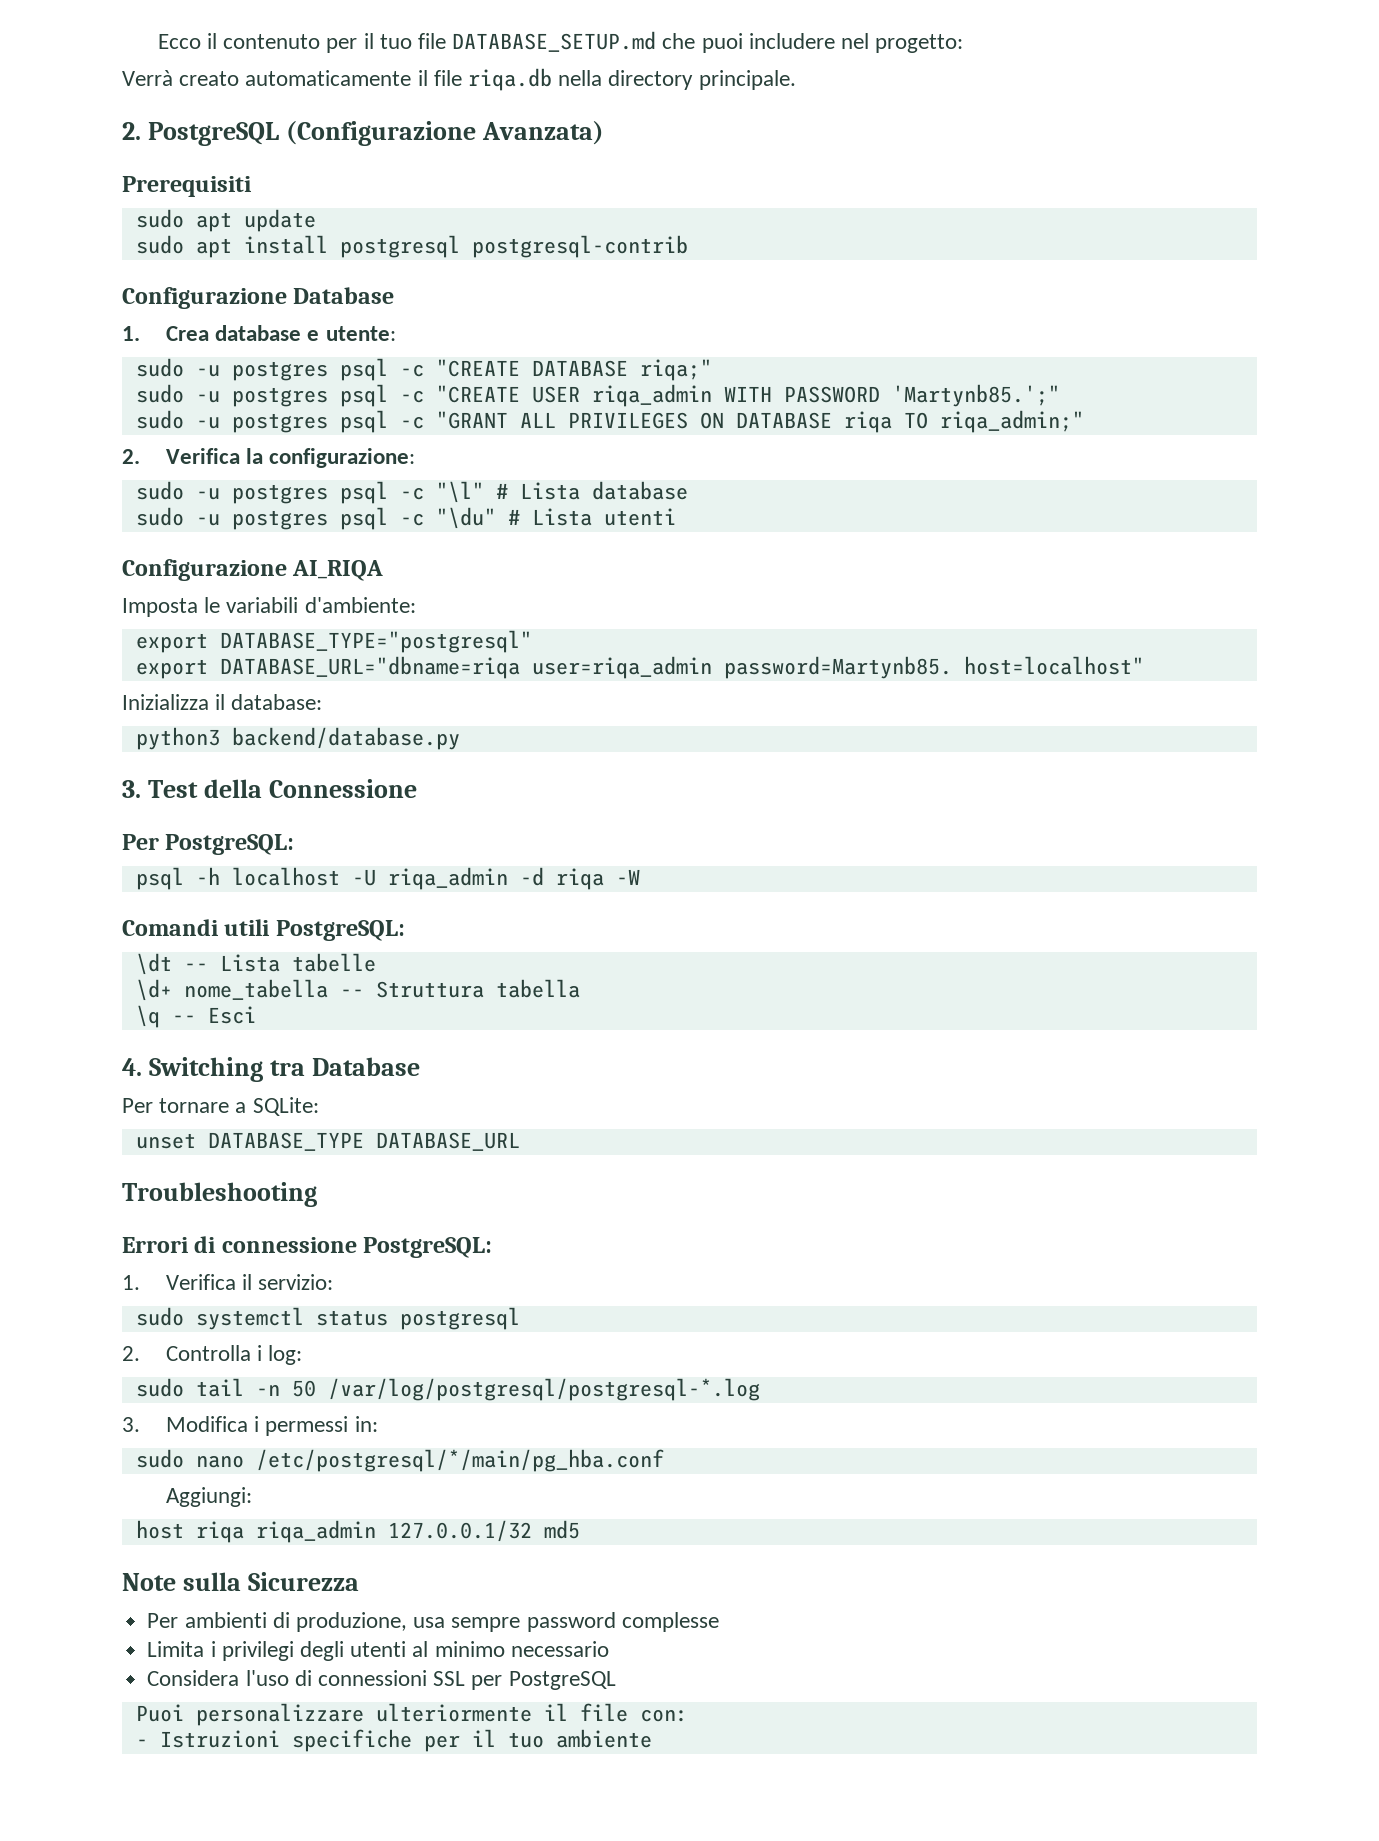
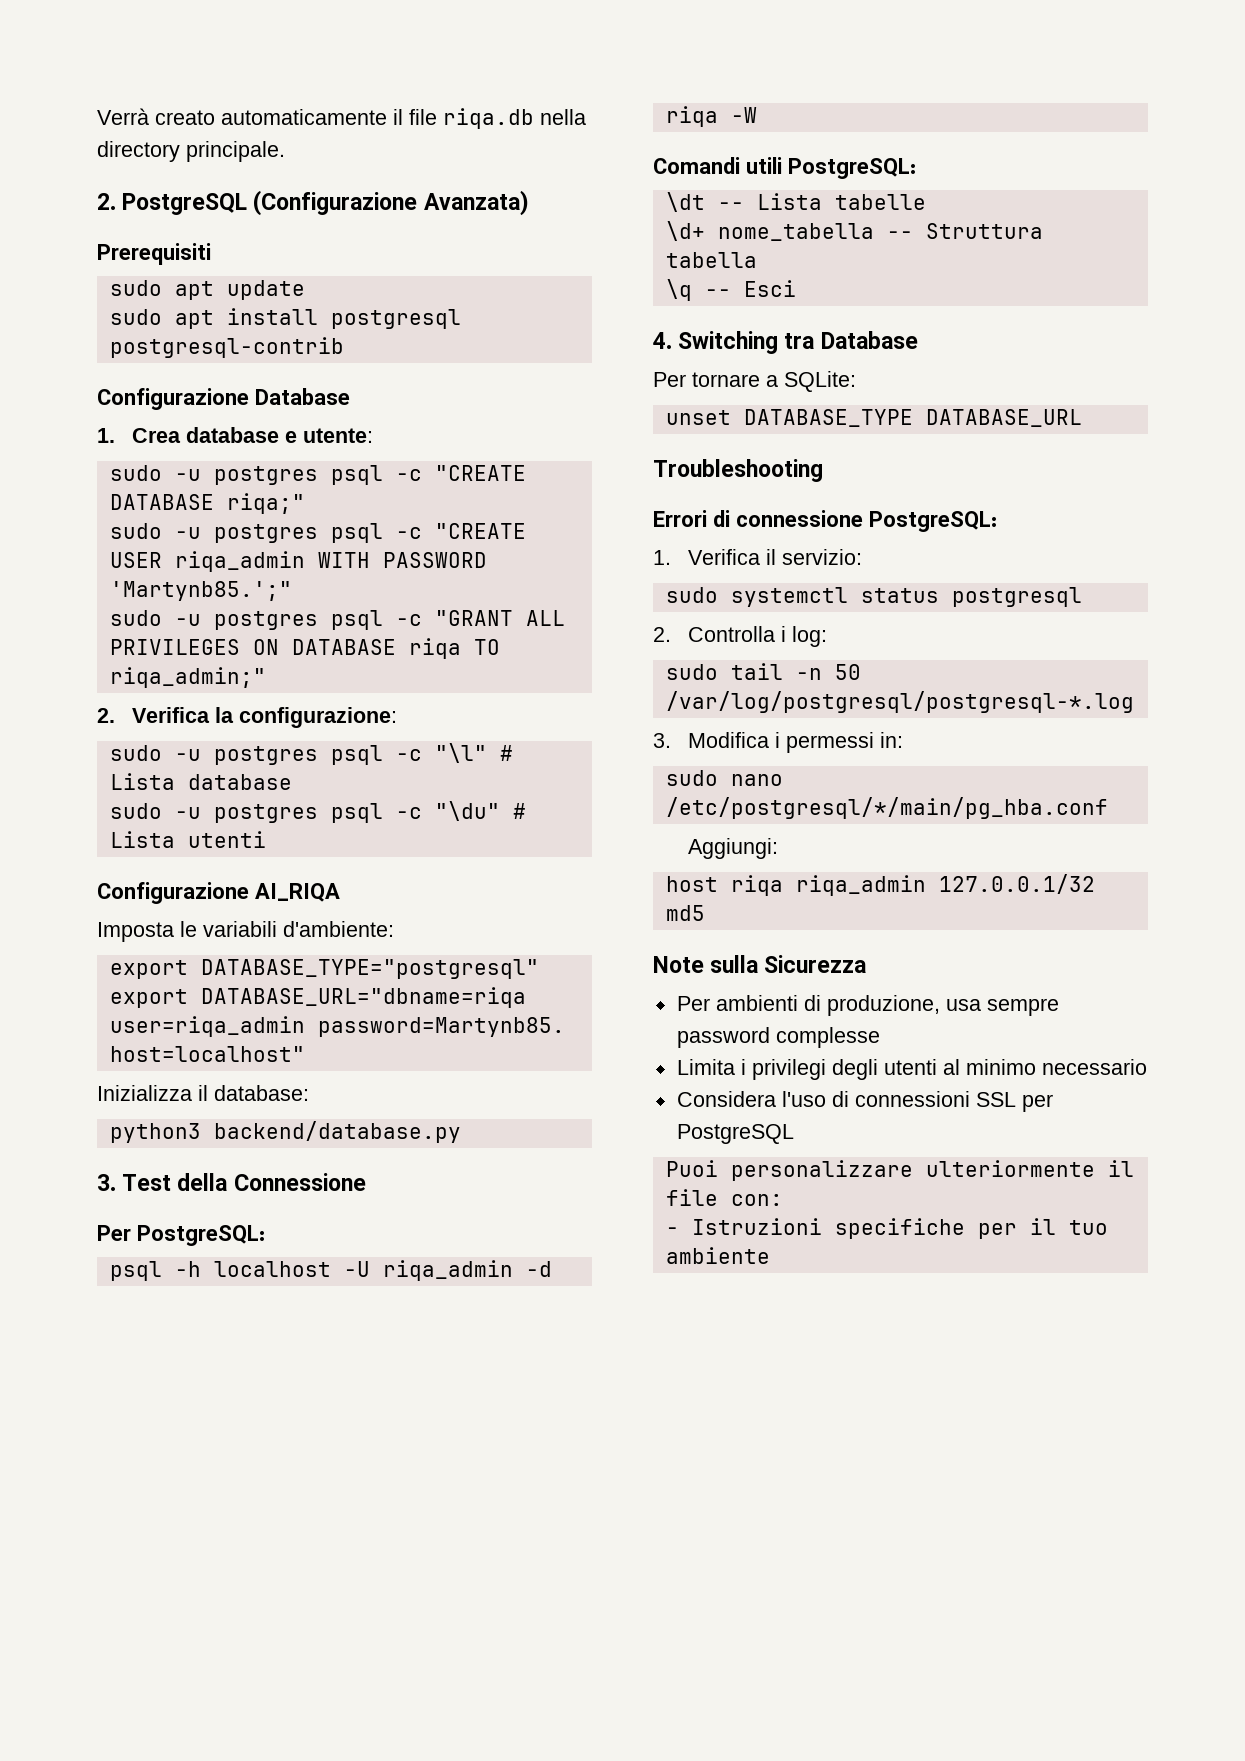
- Ecco il contenuto per il tuo file DATABASE_SETUP.md che puoi includere nel progetto:

